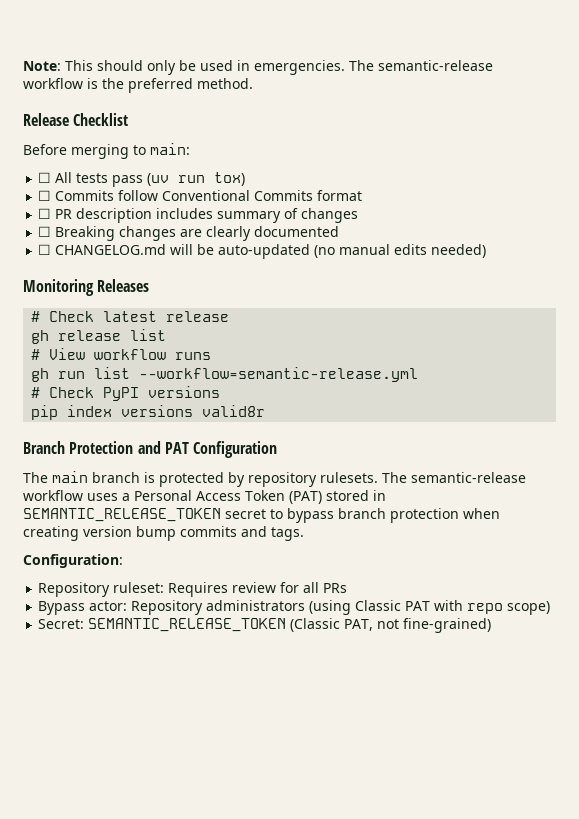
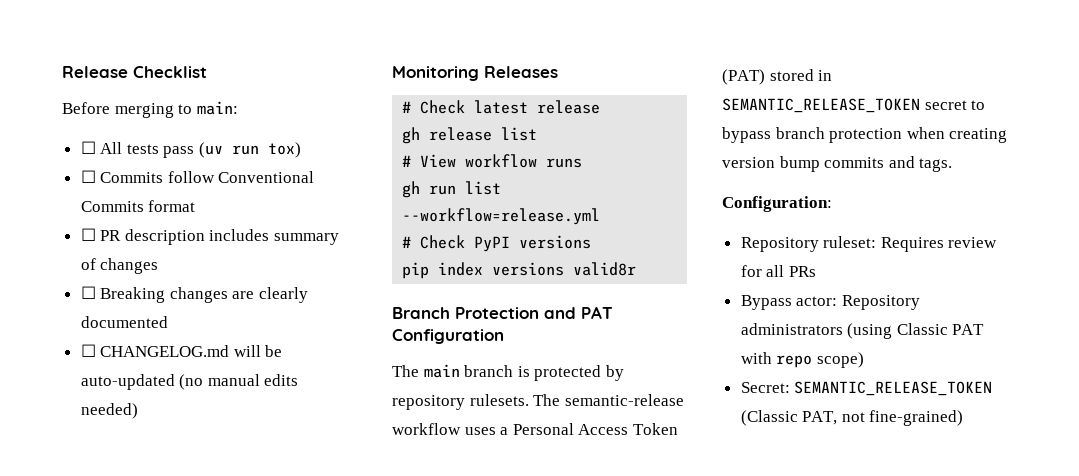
- Note: This should only be used in emergencies. The semantic-release workflow is the preferred method.
- gh run list --workflow=semantic-release.yml
+ gh run list --workflow=release.yml

